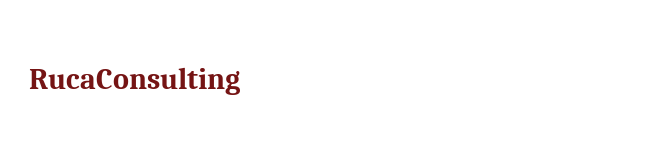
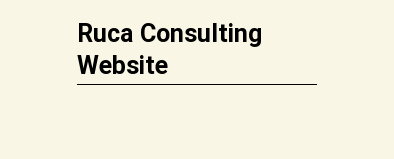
- RucaConsulting
+ Ruca Consulting Website

